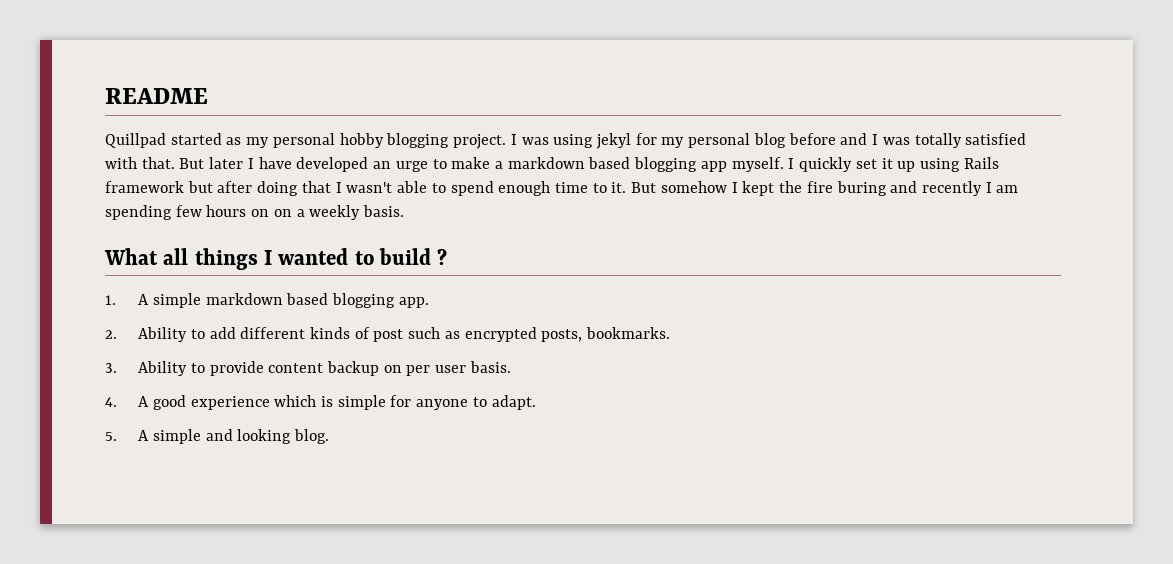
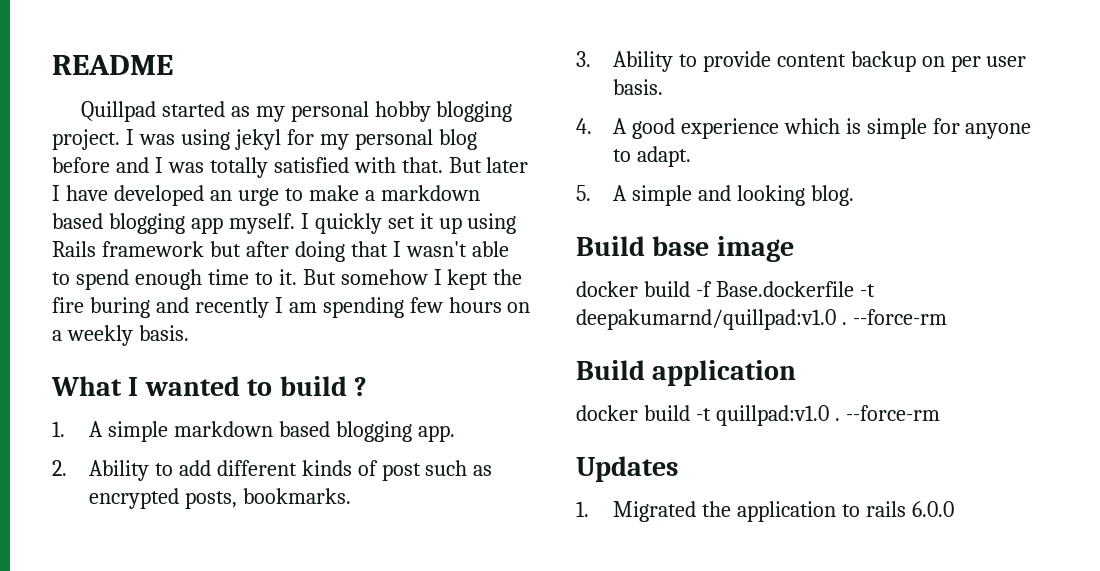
- But somehow I kept the fire buring and recently I am spending few hours on on a weekly basis.
+ But somehow I kept the fire buring and recently I am spending few hours on a weekly basis.
- What all things I wanted to build ?
+ What I wanted to build ?
+ Build base image
+ docker build -f Base.dockerfile -t deepakumarnd/quillpad:v1.0 . --force-rm
+ Build application
+ docker build -t quillpad:v1.0 . --force-rm
+ Updates
+ 1. Migrated the application to rails 6.0.0

